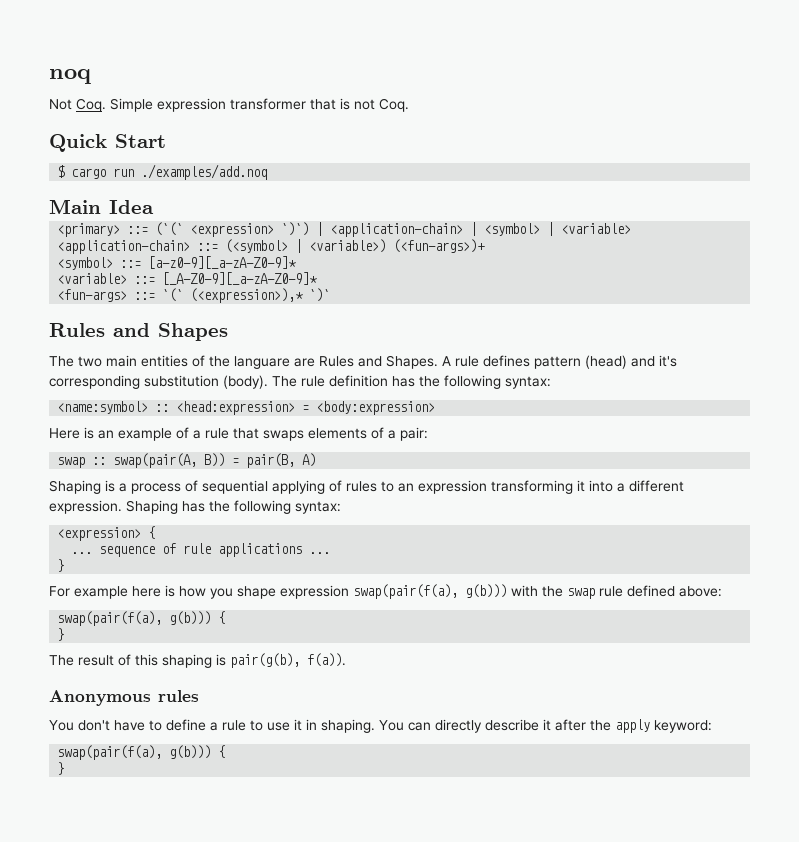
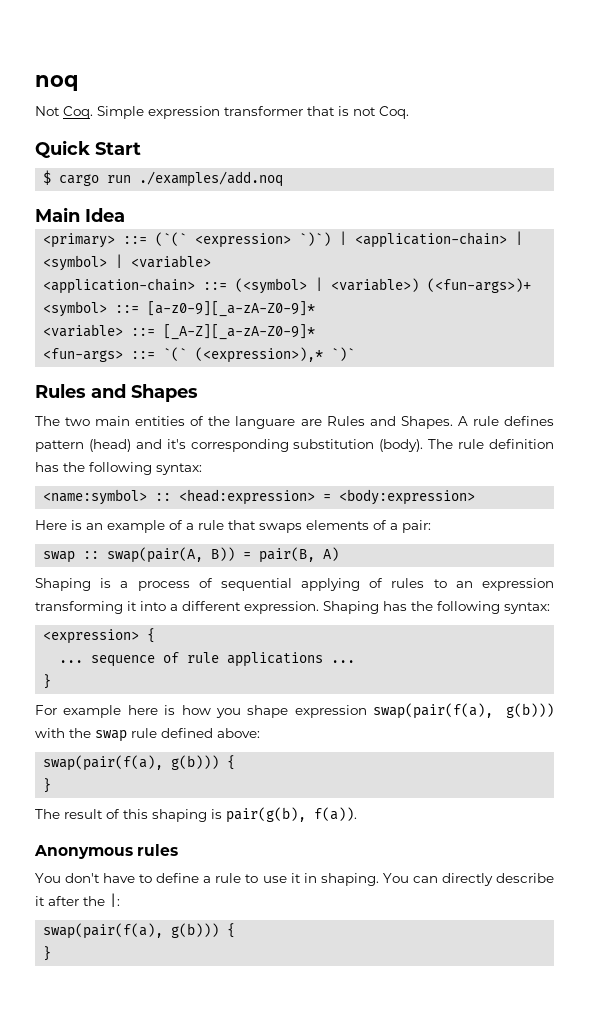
- <variable> ::= [_A-Z0-9][_a-zA-Z0-9]*
+ <variable> ::= [_A-Z][_a-zA-Z0-9]*
- You can directly describe it after the apply keyword:
+ You can directly describe it after the |:

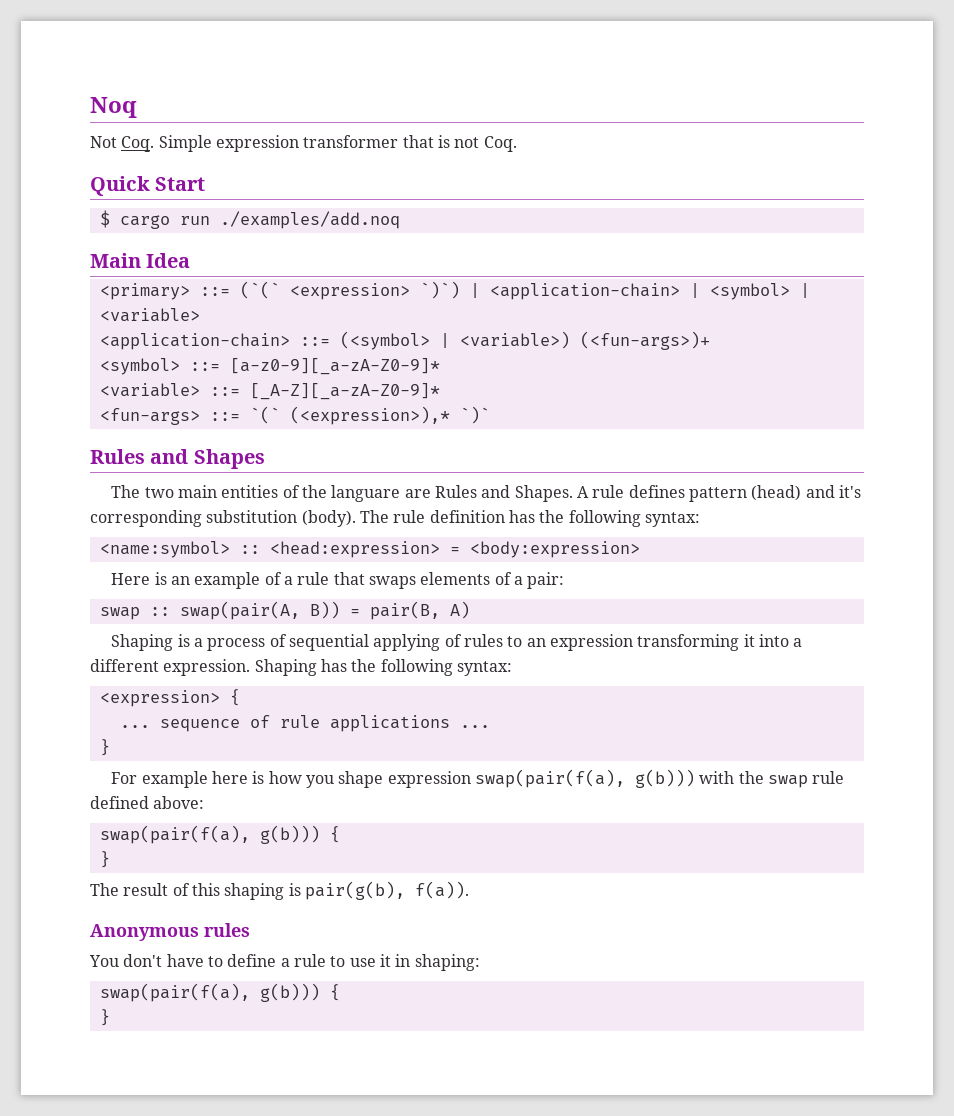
- noq
+ Noq
- You don't have to define a rule to use it in shaping. You can directly describe it after the |:
+ You don't have to define a rule to use it in shaping:

